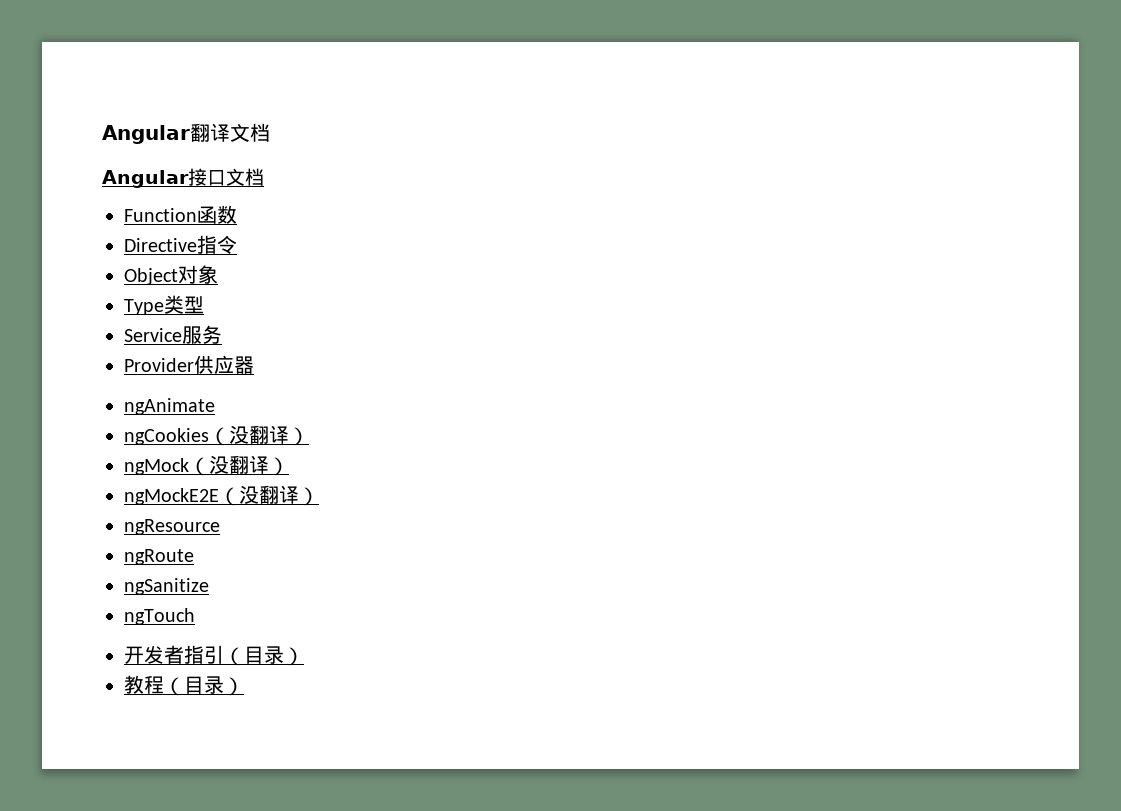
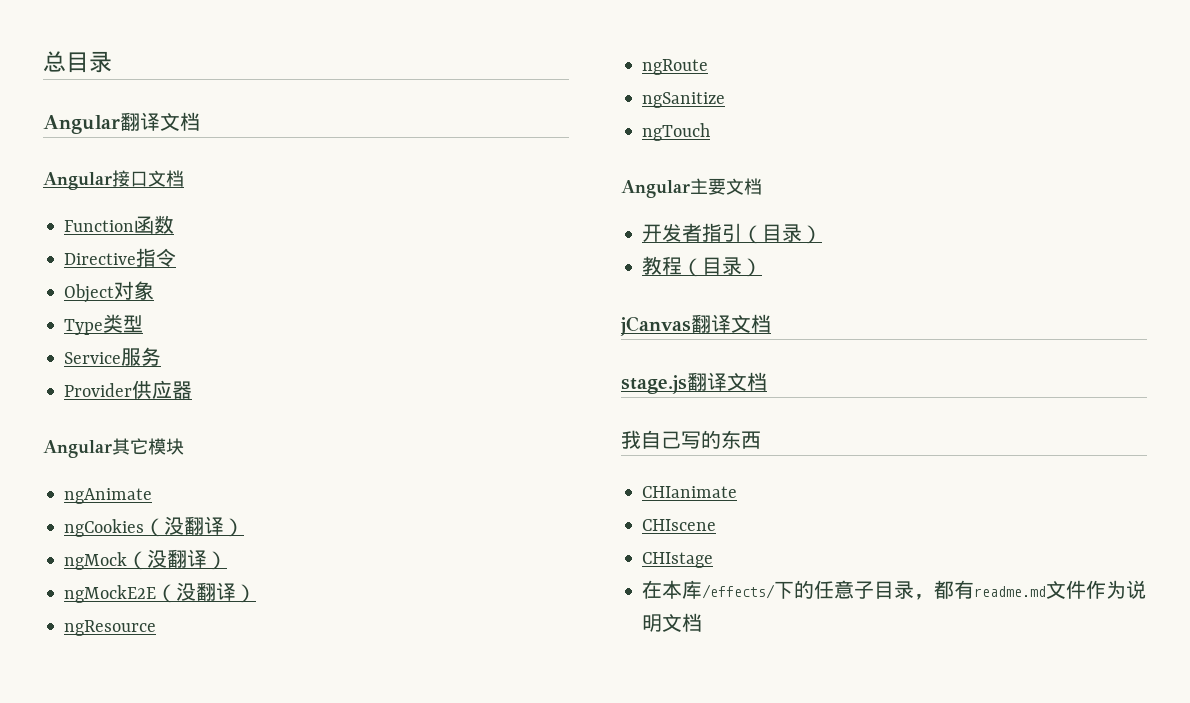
+ 总目录
+ Angular其它模块
+ Angular主要文档
+ jCanvas翻译文档
+ stage.js翻译文档
+ 我自己写的东西
+ CHIanimate
+ CHIscene
+ CHIstage
+ 在本库/effects/下的任意子目录，都有readme.md文件作为说明文档

